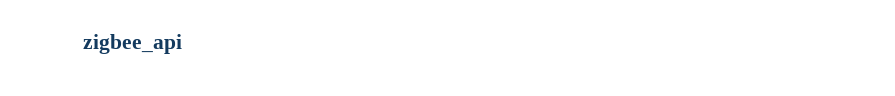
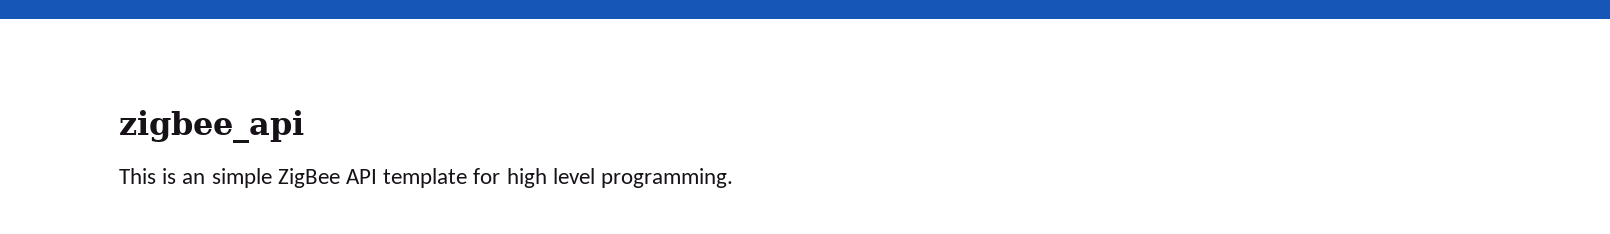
+ This is an simple ZigBee API template for high level programming.

